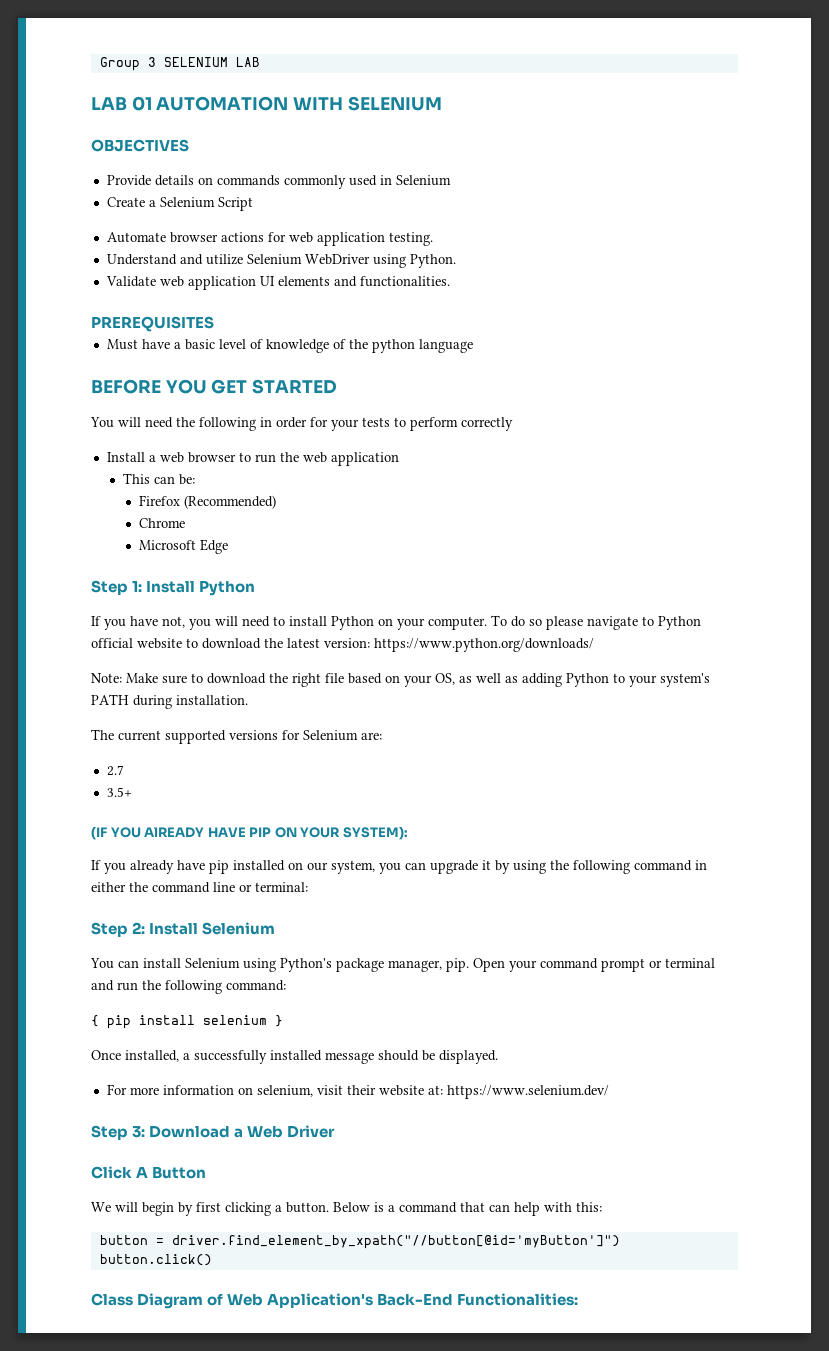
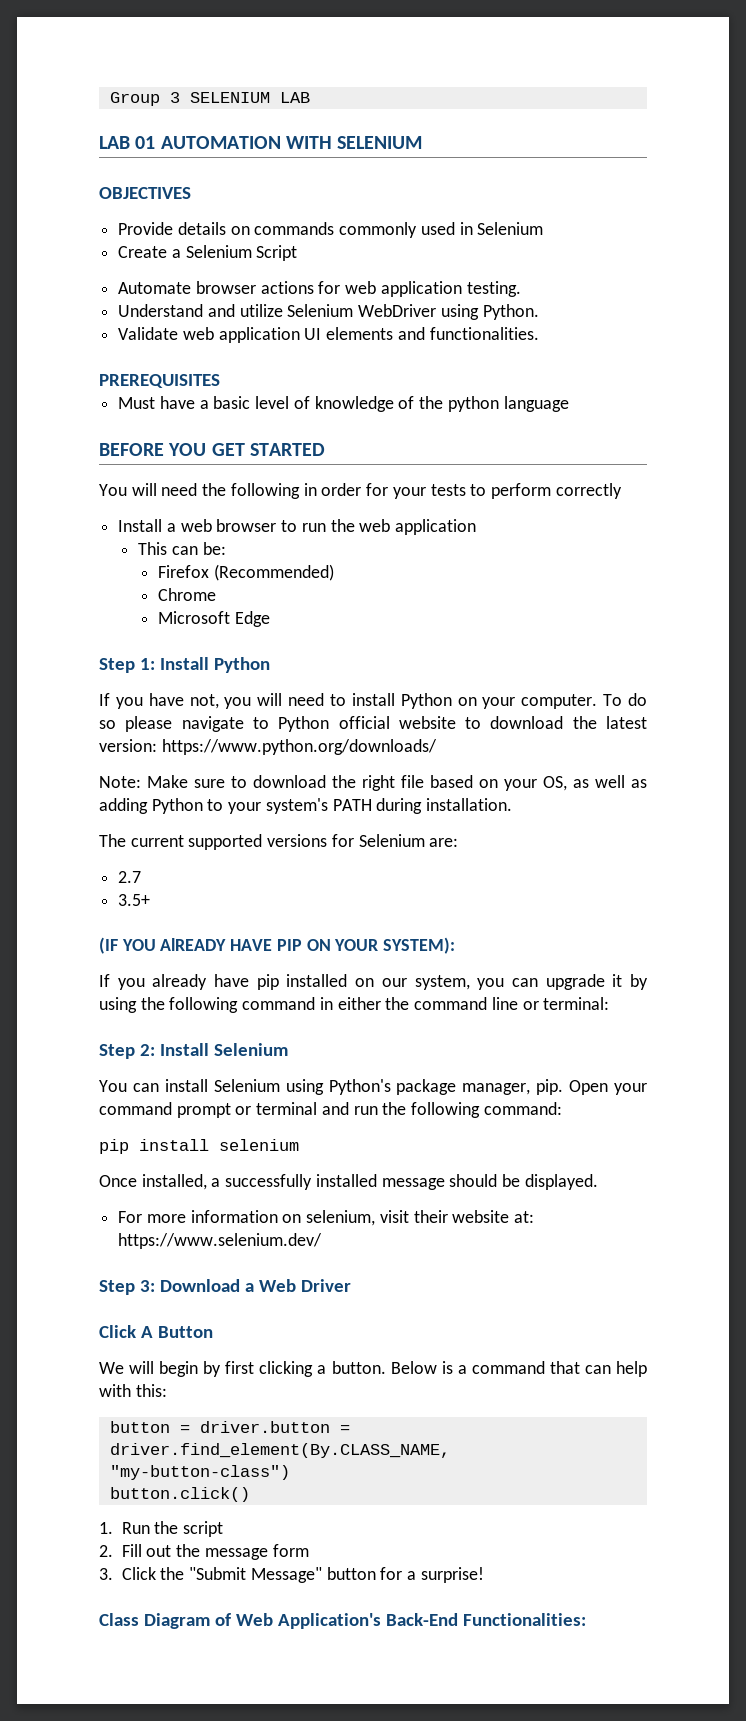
- { pip install selenium }
+ pip install selenium
- button = driver.find_element_by_xpath("//button[@id='myButton']") button.click()
+ button = driver.button = driver.find_element(By.CLASS_NAME, "my-button-class")
+ button.click()
+ 1. Run the script
+ 2. Fill out the message form
+ 3. Click the "Submit Message" button for a surprise!

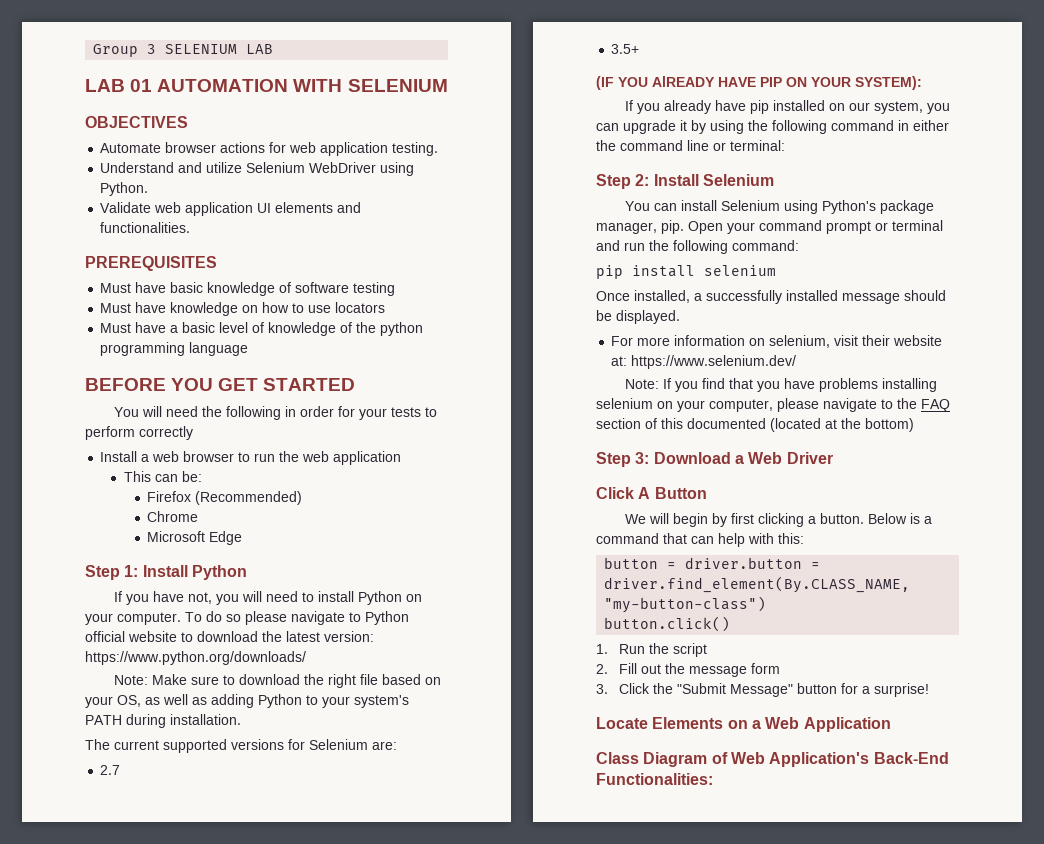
- Provide details on commands commonly used in Selenium
- Create a Selenium Script
+ Must have basic knowledge of software testing
+ Must have knowledge on how to use locators
- Must have a basic level of knowledge of the python language
+ Must have a basic level of knowledge of the python programming language
+ Note: If you find that you have problems installing selenium on your computer, please navigate to the FAQ section of this documented (located at the bottom)
+ Locate Elements on a Web Application

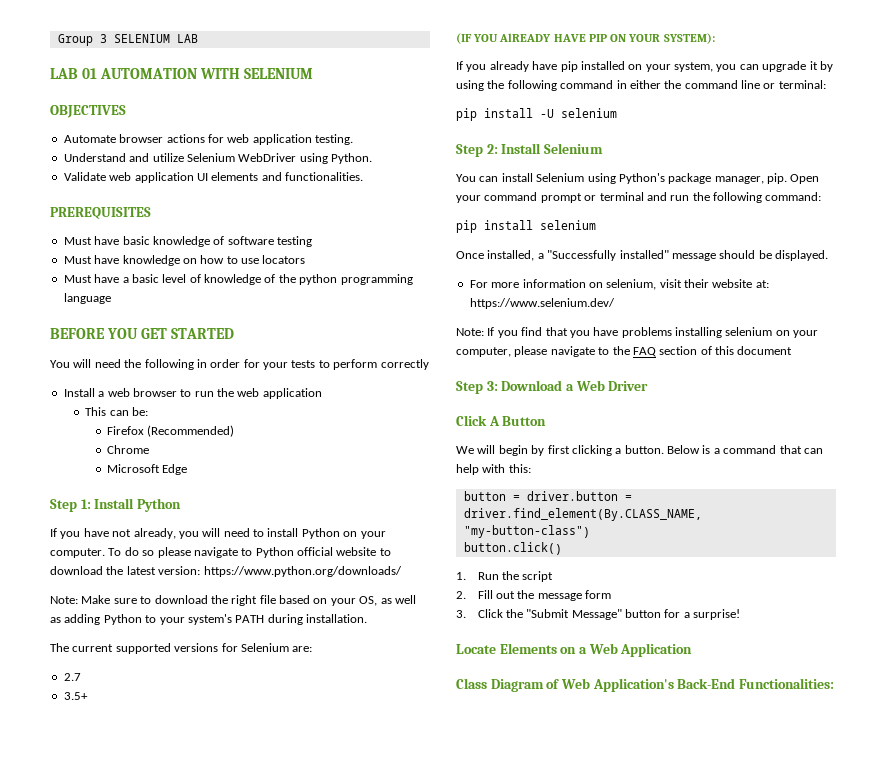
- If you have not, you will need to install Python on your computer.
+ If you have not already, you will need to install Python on your computer.
- If you already have pip installed on our system, you can upgrade it by using the following command in either the command line or terminal:
+ If you already have pip installed on your system, you can upgrade it by using the following command in either the command line or terminal:
+ pip install -U selenium
- Once installed, a successfully installed message should be displayed.
+ Once installed, a "Successfully installed" message should be displayed.
- Note: If you find that you have problems installing selenium on your computer, please navigate to the FAQ section of this documented (located at the bottom)
+ Note: If you find that you have problems installing selenium on your computer, please navigate to the FAQ section of this document

